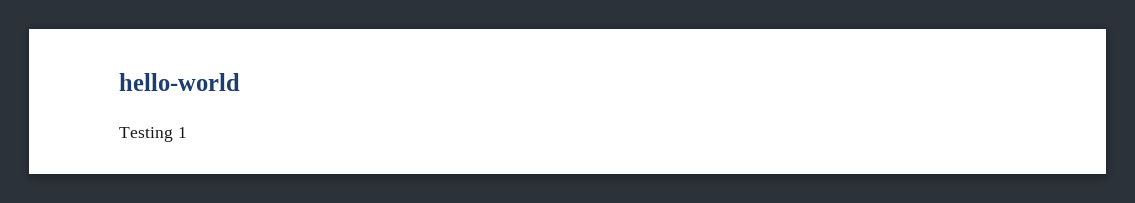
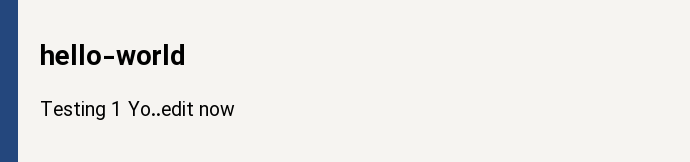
- Testing 1
+ Testing 1 Yo..edit now

